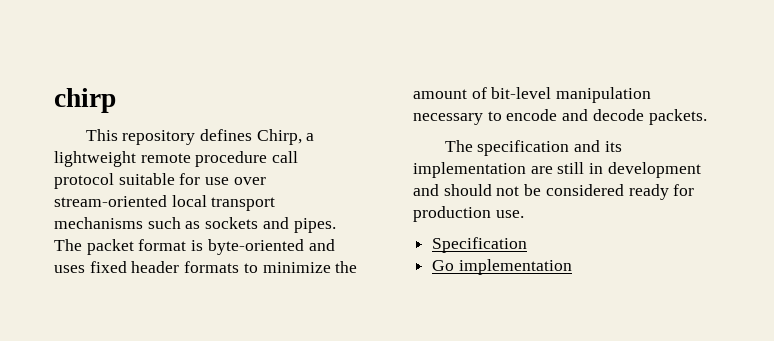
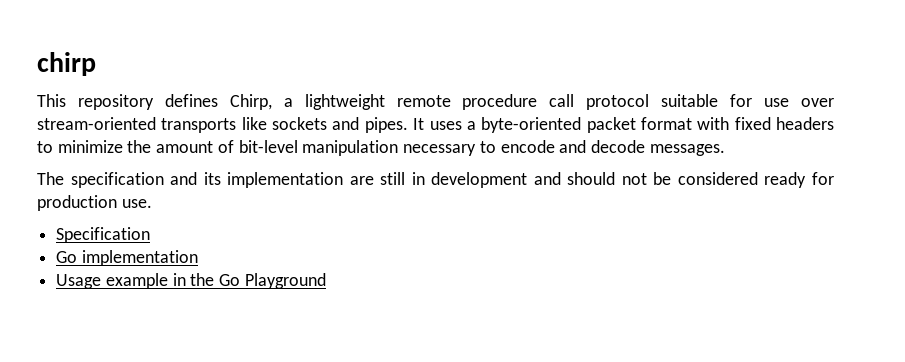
- This repository defines Chirp, a lightweight remote procedure call protocol suitable for use over stream-oriented local transport mechanisms such as sockets and pipes. The packet format is byte-oriented and uses fixed header formats to minimize the amount of bit-level manipulation necessary to encode and decode packets.
+ This repository defines Chirp, a lightweight remote procedure call protocol suitable for use over stream-oriented transports like sockets and pipes. It uses a byte-oriented packet format with fixed headers to minimize the amount of bit-level manipulation necessary to encode and decode messages.
+ Usage example in the Go Playground

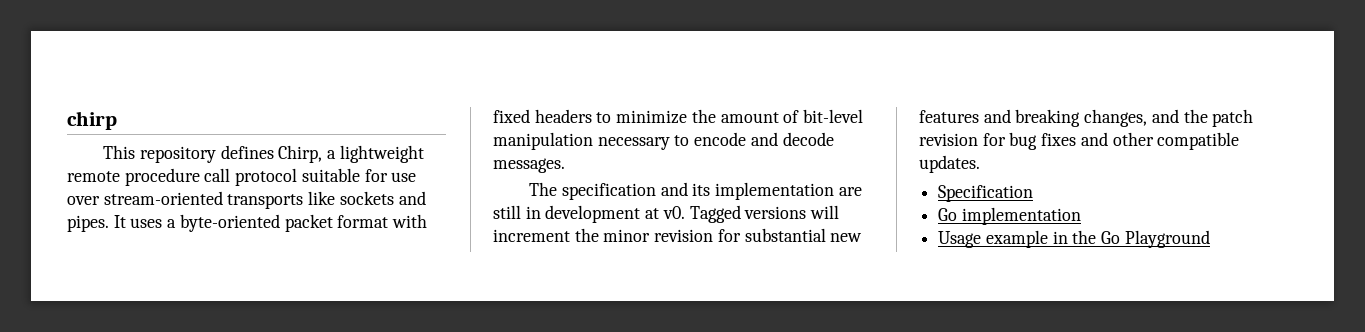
- The specification and its implementation are still in development and should not be considered ready for production use.
+ The specification and its implementation are still in development at v0. Tagged versions will increment the minor revision for substantial new features and breaking changes, and the patch revision for bug fixes and other compatible updates.

